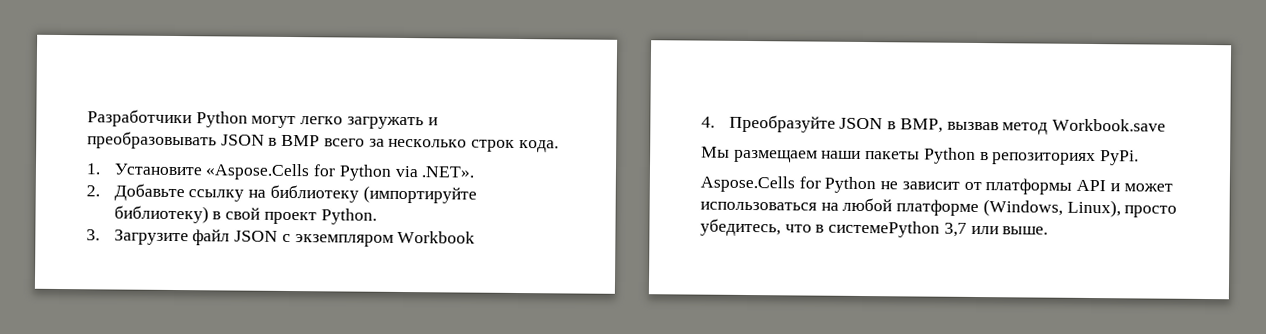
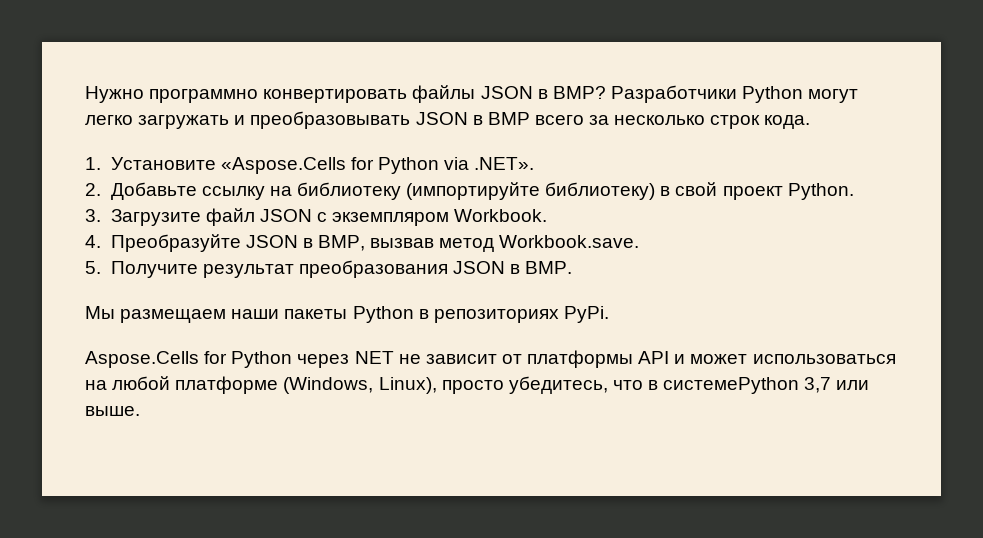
+ Нужно программно конвертировать файлы JSON в BMP?
- 3. Загрузите файл JSON с экземпляром Workbook
+ 3. Загрузите файл JSON с экземпляром Workbook.
- 4. Преобразуйте JSON в BMP, вызвав метод Workbook.save
+ 4. Преобразуйте JSON в BMP, вызвав метод Workbook.save.
+ 5. Получите результат преобразования JSON в BMP.
- Aspose.Cells for Python не зависит от платформы API и может использоваться на любой платформе (Windows, Linux), просто убедитесь, что в системеPython 3,7 или выше.
+ Aspose.Cells for Python через NET не зависит от платформы API и может использоваться на любой платформе (Windows, Linux), просто убедитесь, что в системеPython 3,7 или выше.

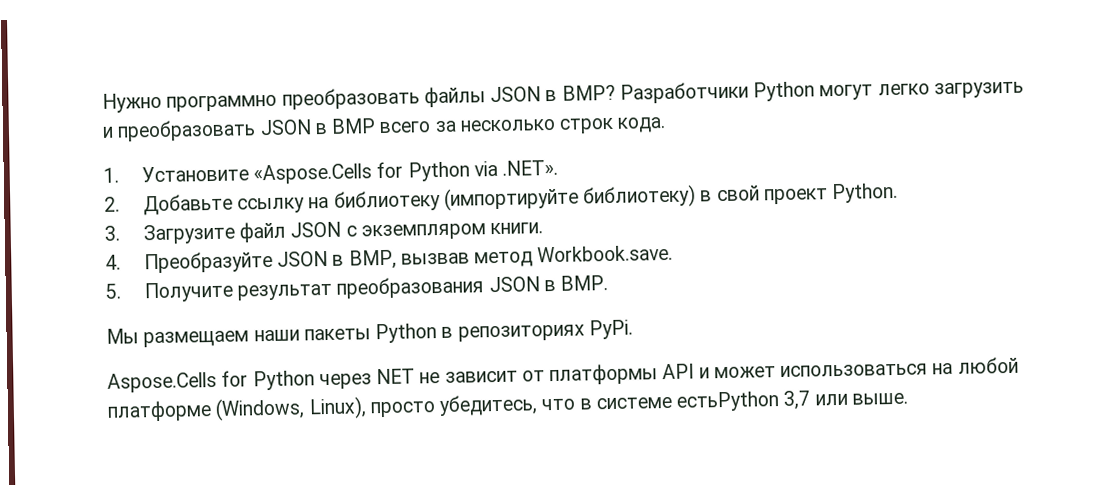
- Нужно программно конвертировать файлы JSON в BMP?
+ Нужно программно преобразовать файлы JSON в BMP?
- Разработчики Python могут легко загружать и преобразовывать JSON в BMP всего за несколько строк кода.
+ Разработчики Python могут легко загрузить и преобразовать JSON в BMP всего за несколько строк кода.
- 3. Загрузите файл JSON с экземпляром Workbook.
+ 3. Загрузите файл JSON с экземпляром книги.
- Aspose.Cells for Python через NET не зависит от платформы API и может использоваться на любой платформе (Windows, Linux), просто убедитесь, что в системеPython 3,7 или выше.
+ Aspose.Cells for Python через NET не зависит от платформы API и может использоваться на любой платформе (Windows, Linux), просто убедитесь, что в системе естьPython 3,7 или выше.

